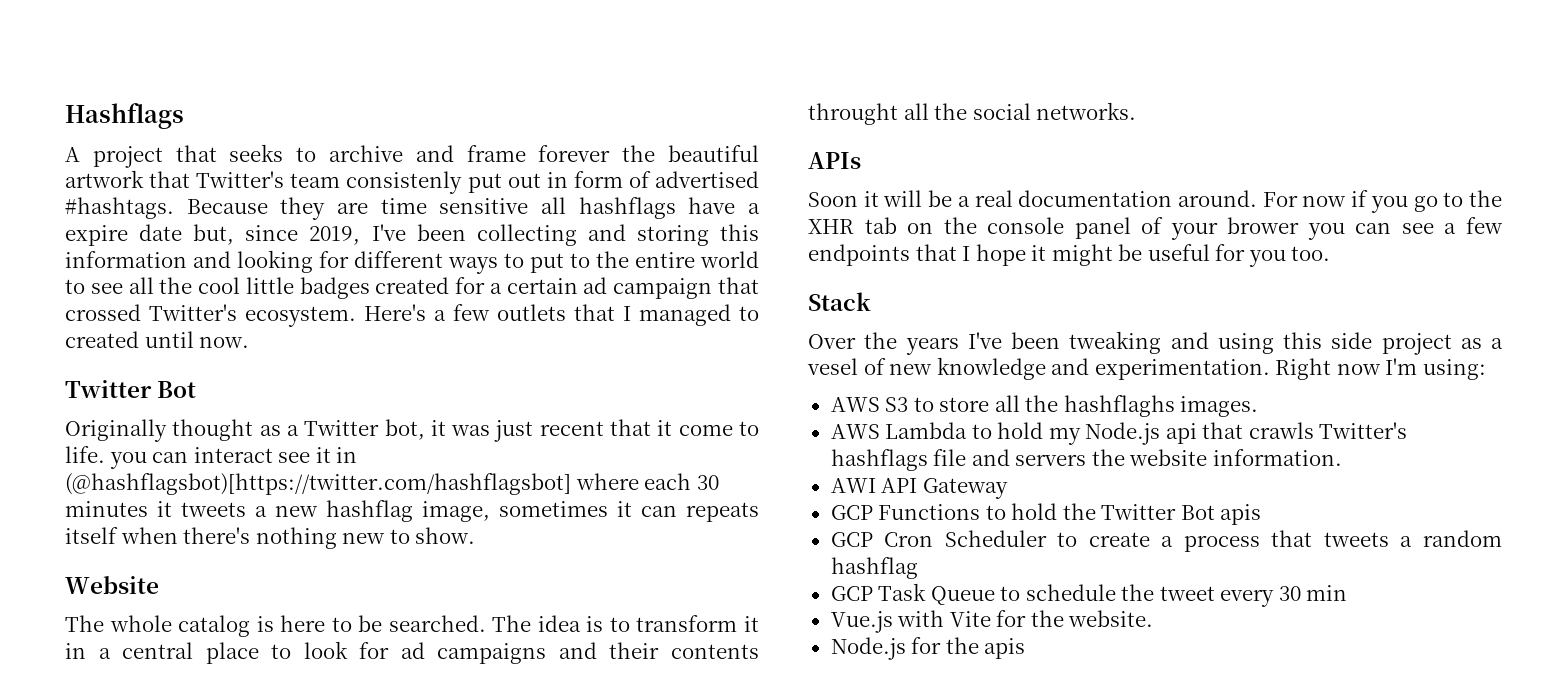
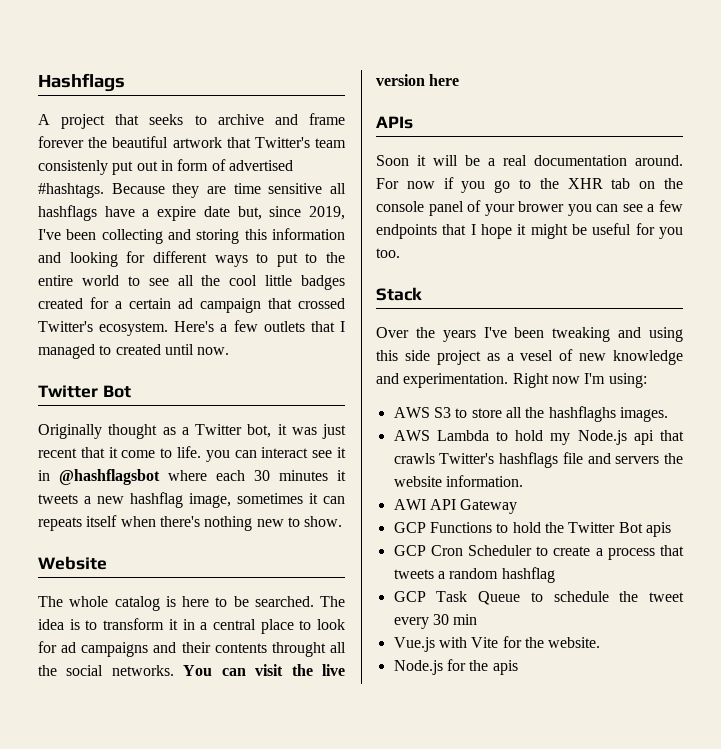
- Originally thought as a Twitter bot, it was just recent that it come to life. you can interact see it in (@hashflagsbot)[https://twitter.com/hashflagsbot] where each 30 minutes it tweets a new hashflag image, sometimes it can repeats itself when there's nothing new to show.
+ Originally thought as a Twitter bot, it was just recent that it come to life. you can interact see it in @hashflagsbot where each 30 minutes it tweets a new hashflag image, sometimes it can repeats itself when there's nothing new to show.
+ You can visit the live version here

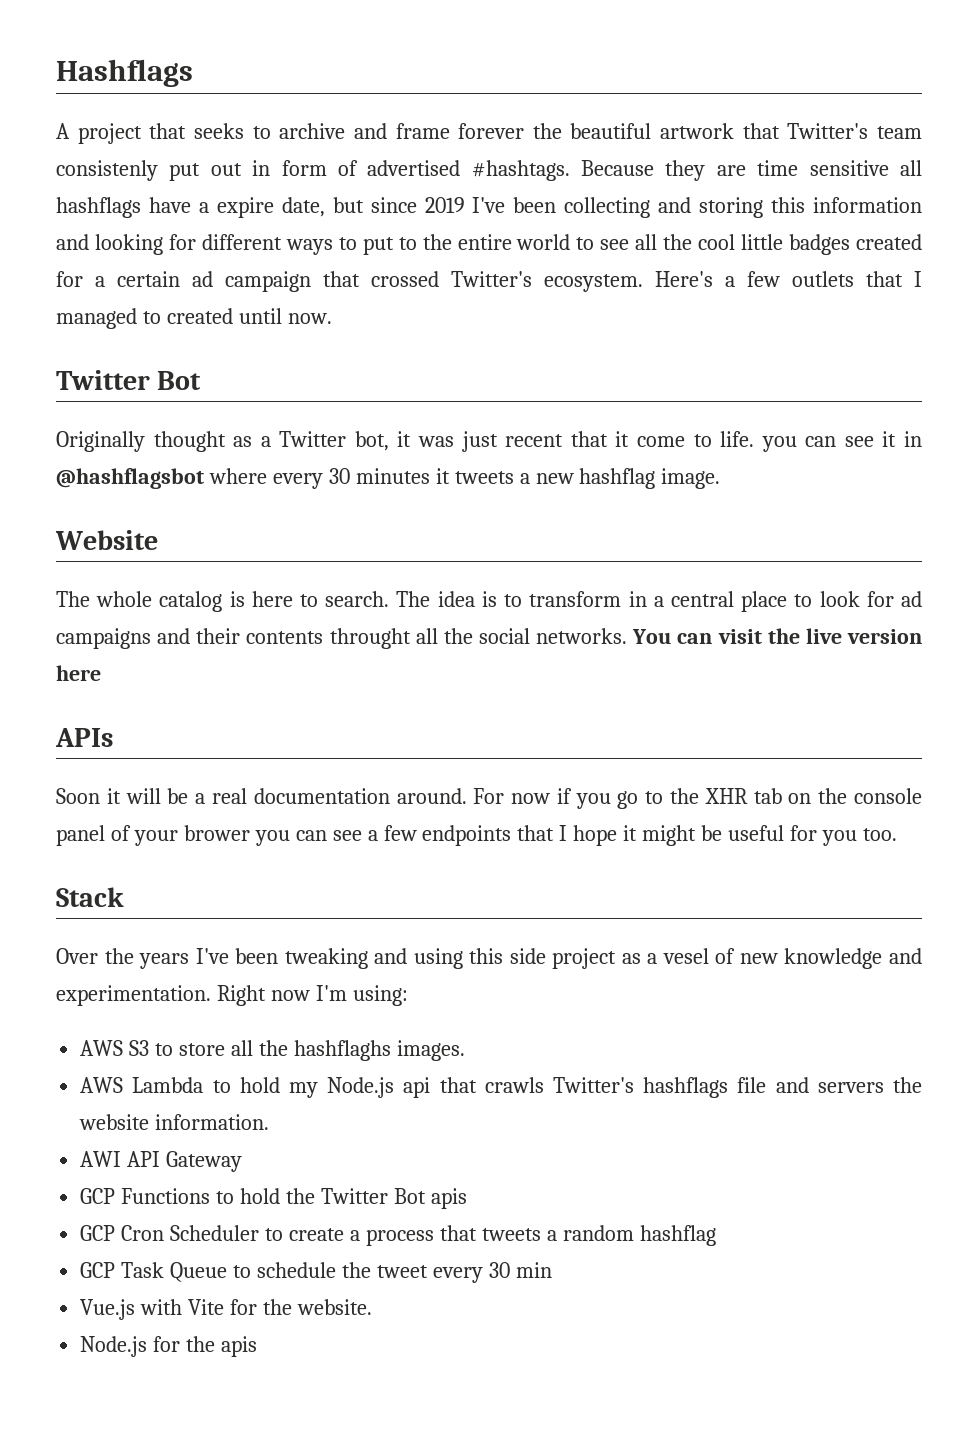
- Because they are time sensitive all hashflags have a expire date but, since 2019, I've been collecting and storing this information and looking for different ways to put to the entire world to see all the cool little badges created for a certain ad campaign that crossed Twitter's ecosystem.
+ Because they are time sensitive all hashflags have a expire date, but since 2019 I've been collecting and storing this information and looking for different ways to put to the entire world to see all the cool little badges created for a certain ad campaign that crossed Twitter's ecosystem.
- Originally thought as a Twitter bot, it was just recent that it come to life. you can interact see it in @hashflagsbot where each 30 minutes it tweets a new hashflag image, sometimes it can repeats itself when there's nothing new to show.
+ Originally thought as a Twitter bot, it was just recent that it come to life. you can see it in @hashflagsbot where every 30 minutes it tweets a new hashflag image.
- The whole catalog is here to be searched.
+ The whole catalog is here to search.
- The idea is to transform it in a central place to look for ad campaigns and their contents throught all the social networks.
+ The idea is to transform in a central place to look for ad campaigns and their contents throught all the social networks.

